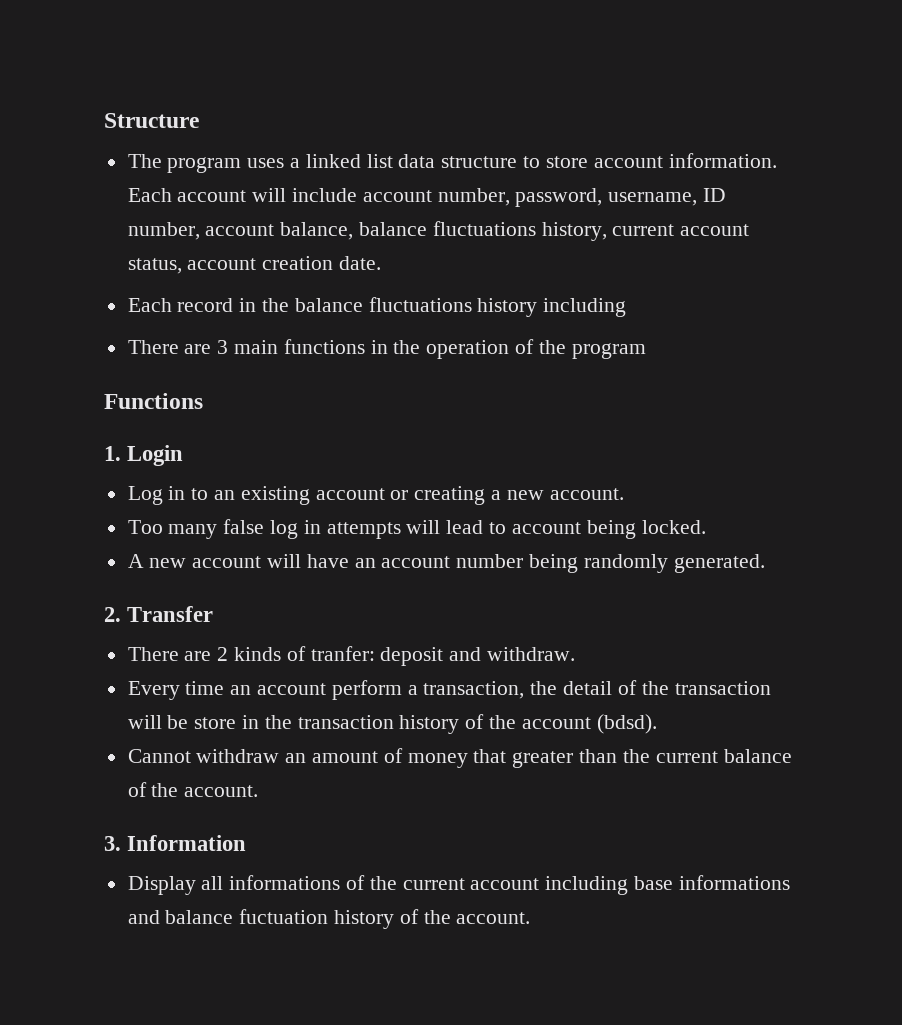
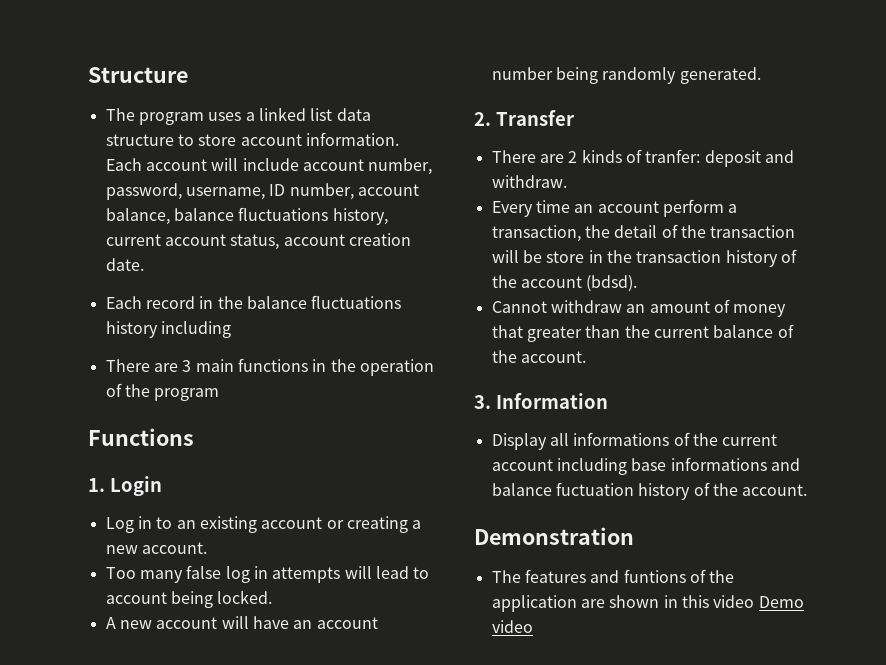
+ Demonstration
+ The features and funtions of the application are shown in this video Demo video

